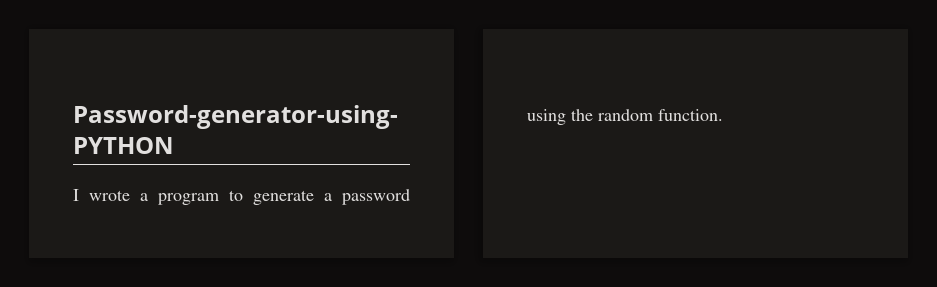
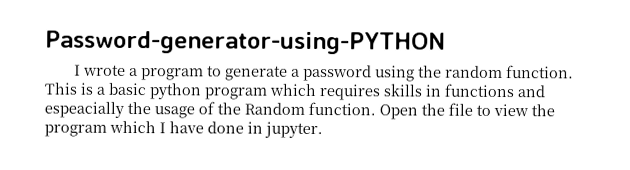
+ This is a basic python program which requires skills in functions and espeacially the usage of the Random function. Open the file to view the program which I have done in jupyter.

